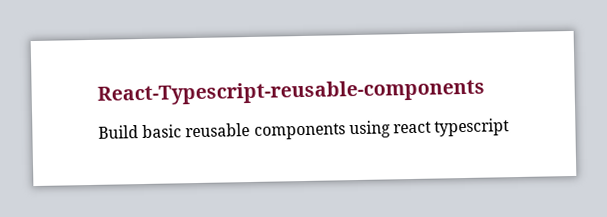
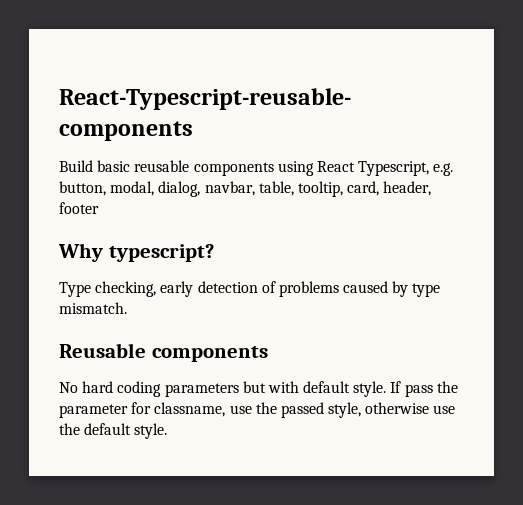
- Build basic reusable components using react typescript
+ Build basic reusable components using React Typescript, e.g. button, modal, dialog, navbar, table, tooltip, card, header, footer
+ Why typescript?
+ Type checking, early detection of problems caused by type mismatch.
+ Reusable components
+ No hard coding parameters but with default style. If pass the parameter for classname, use the passed style, otherwise use the default style.

